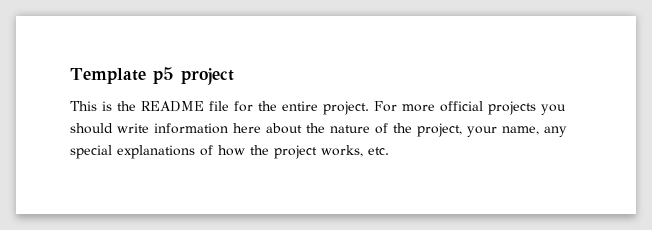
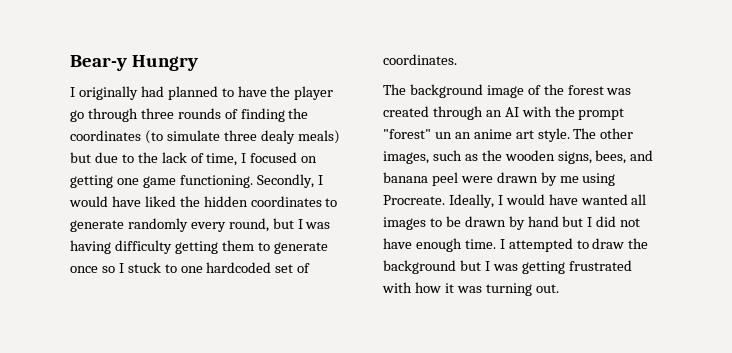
- Template p5 project
- This is the README file for the entire project. For more official projects you should write information here about the nature of the project, your name, any special explanations of how the project works, etc.
+ Bear-y Hungry
+ I originally had planned to have the player go through three rounds of finding the coordinates (to simulate three dealy meals) but due to the lack of time, I focused on getting one game functioning. Secondly, I would have liked the hidden coordinates to generate randomly every round, but I was having difficulty getting them to generate once so I stuck to one hardcoded set of coordinates.
+ The background image of the forest was created through an AI with the prompt "forest" un an anime art style. The other images, such as the wooden signs, bees, and banana peel were drawn by me using Procreate. Ideally, I would have wanted all images to be drawn by hand but I did not have enough time. I attempted to draw the background but I was getting frustrated with how it was turning out.

